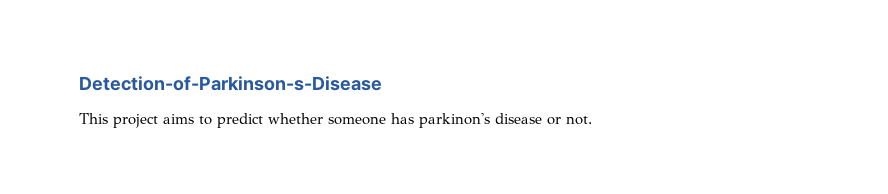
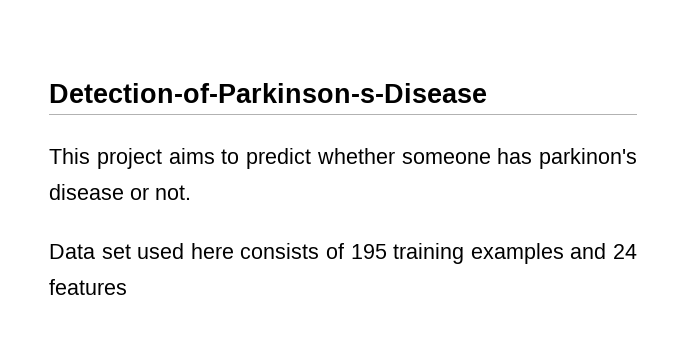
+ Data set used here consists of 195 training examples and 24 features

